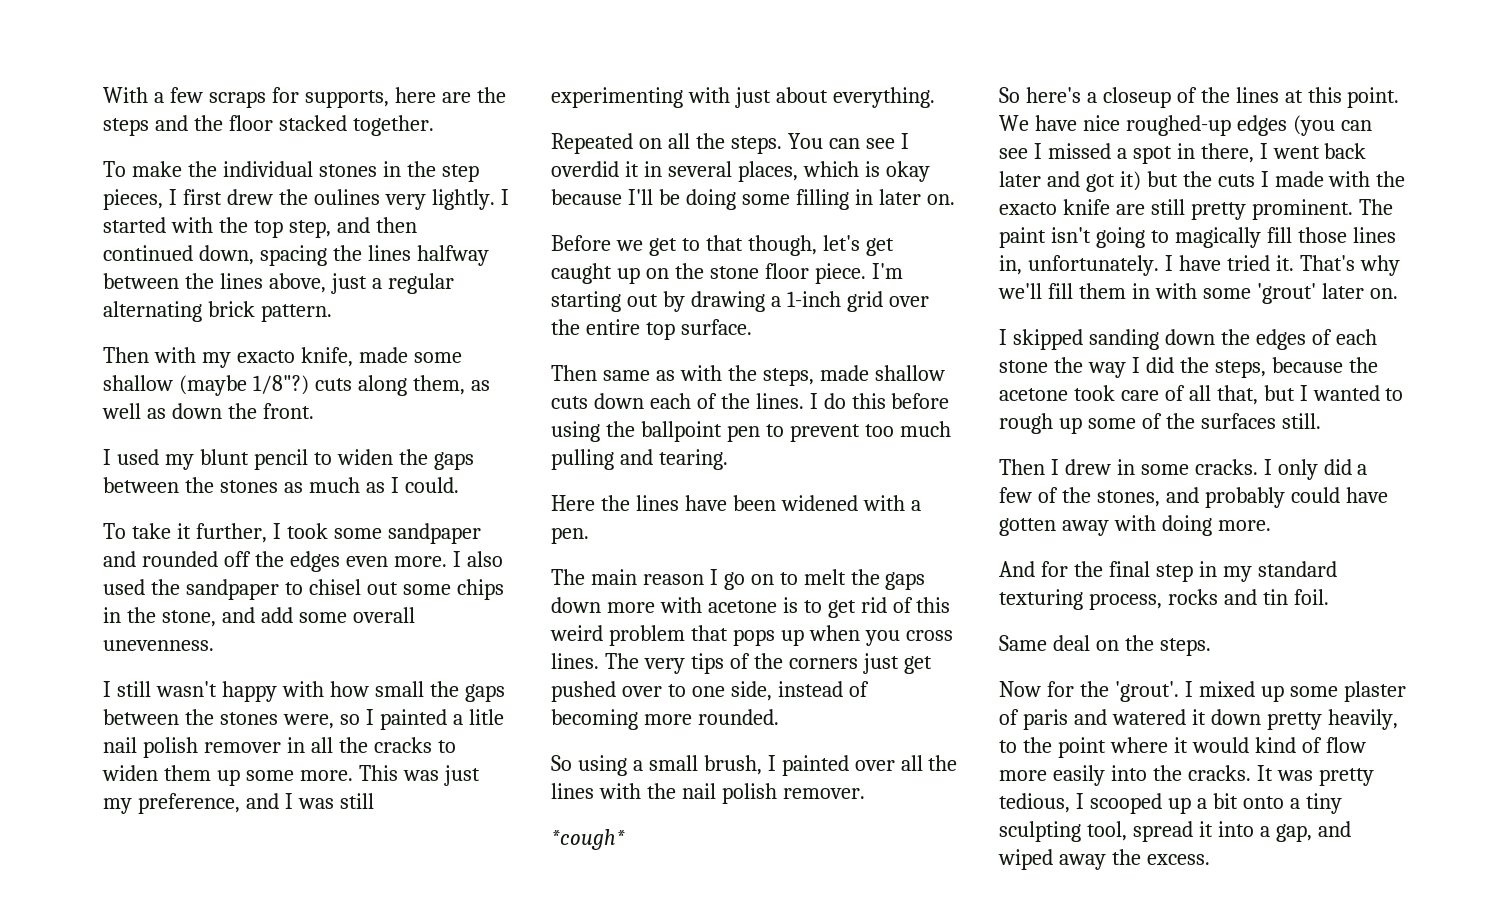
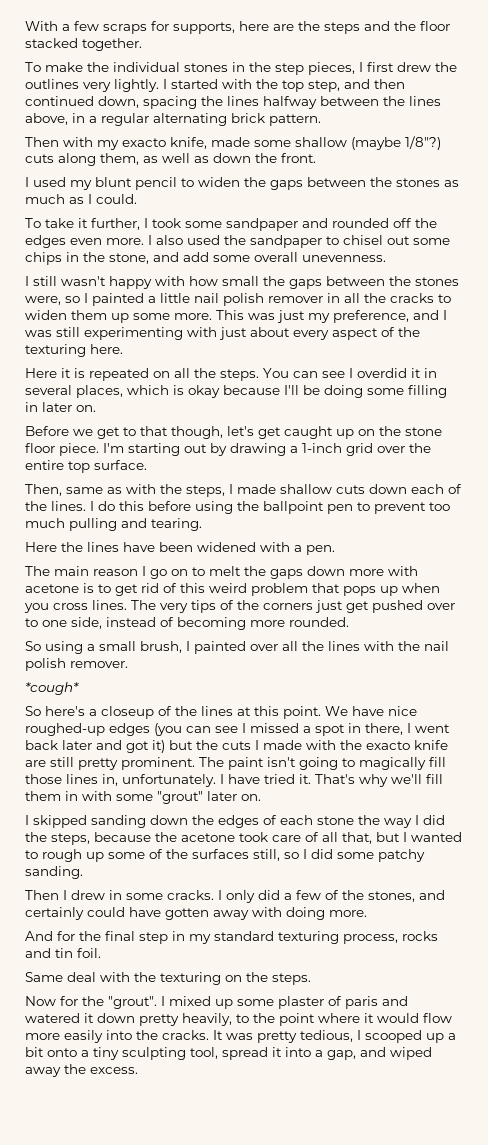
- To make the individual stones in the step pieces, I first drew the oulines very lightly.
+ To make the individual stones in the step pieces, I first drew the outlines very lightly.
- I started with the top step, and then continued down, spacing the lines halfway between the lines above, just a regular alternating brick pattern.
+ I started with the top step, and then continued down, spacing the lines halfway between the lines above, in a regular alternating brick pattern.
- I still wasn't happy with how small the gaps between the stones were, so I painted a litle nail polish remover in all the cracks to widen them up some more.
+ I still wasn't happy with how small the gaps between the stones were, so I painted a little nail polish remover in all the cracks to widen them up some more.
- This was just my preference, and I was still experimenting with just about everything.
- Repeated on all the steps.
+ This was just my preference, and I was still experimenting with just about every aspect of the texturing here.
+ Here it is repeated on all the steps.
- Then same as with the steps, made shallow cuts down each of the lines.
+ Then, same as with the steps, I made shallow cuts down each of the lines.
- That's why we'll fill them in with some 'grout' later on.
+ That's why we'll fill them in with some "grout" later on.
- I skipped sanding down the edges of each stone the way I did the steps, because the acetone took care of all that, but I wanted to rough up some of the surfaces still.
+ I skipped sanding down the edges of each stone the way I did the steps, because the acetone took care of all that, but I wanted to rough up some of the surfaces still, so I did some patchy sanding.
- I only did a few of the stones, and probably could have gotten away with doing more.
+ I only did a few of the stones, and certainly could have gotten away with doing more.
- Same deal on the steps.
+ Same deal with the texturing on the steps.
- Now for the 'grout'.
+ Now for the "grout".
- I mixed up some plaster of paris and watered it down pretty heavily, to the point where it would kind of flow more easily into the cracks.
+ I mixed up some plaster of paris and watered it down pretty heavily, to the point where it would flow more easily into the cracks.

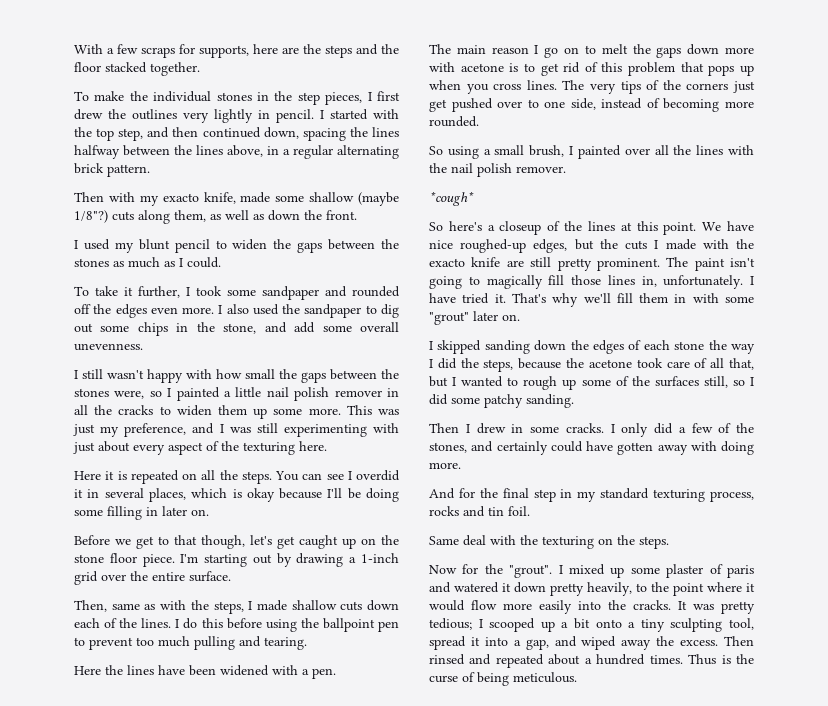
- To make the individual stones in the step pieces, I first drew the outlines very lightly.
+ To make the individual stones in the step pieces, I first drew the outlines very lightly in pencil.
- I also used the sandpaper to chisel out some chips in the stone, and add some overall unevenness.
+ I also used the sandpaper to dig out some chips in the stone, and add some overall unevenness.
- I'm starting out by drawing a 1-inch grid over the entire top surface.
+ I'm starting out by drawing a 1-inch grid over the entire surface.
- The main reason I go on to melt the gaps down more with acetone is to get rid of this weird problem that pops up when you cross lines.
+ The main reason I go on to melt the gaps down more with acetone is to get rid of this problem that pops up when you cross lines.
- We have nice roughed-up edges (you can see I missed a spot in there, I went back later and got it) but the cuts I made with the exacto knife are still pretty prominent.
+ We have nice roughed-up edges, but the cuts I made with the exacto knife are still pretty prominent.
- It was pretty tedious, I scooped up a bit onto a tiny sculpting tool, spread it into a gap, and wiped away the excess.
+ It was pretty tedious; I scooped up a bit onto a tiny sculpting tool, spread it into a gap, and wiped away the excess.
+ Then rinsed and repeated about a hundred times. Thus is the curse of being meticulous.

